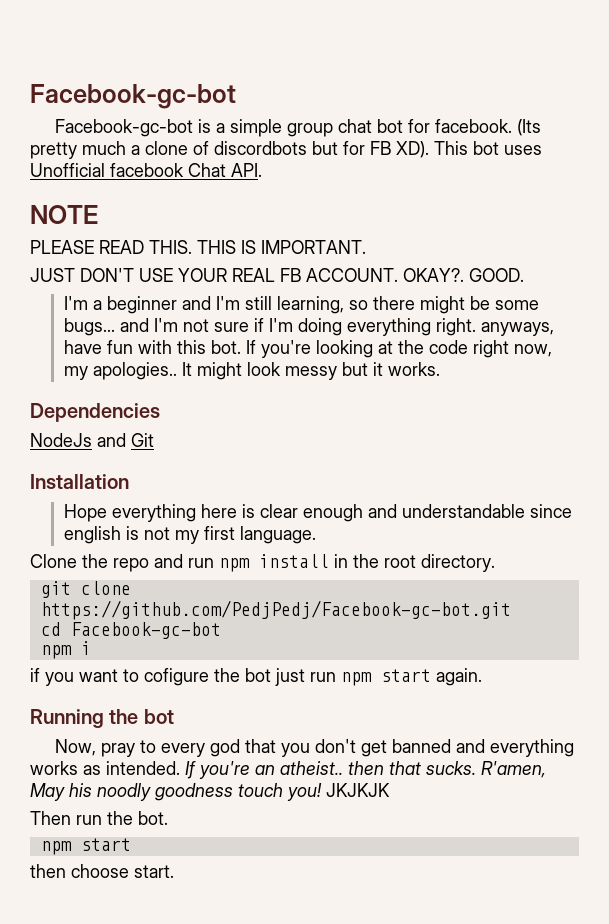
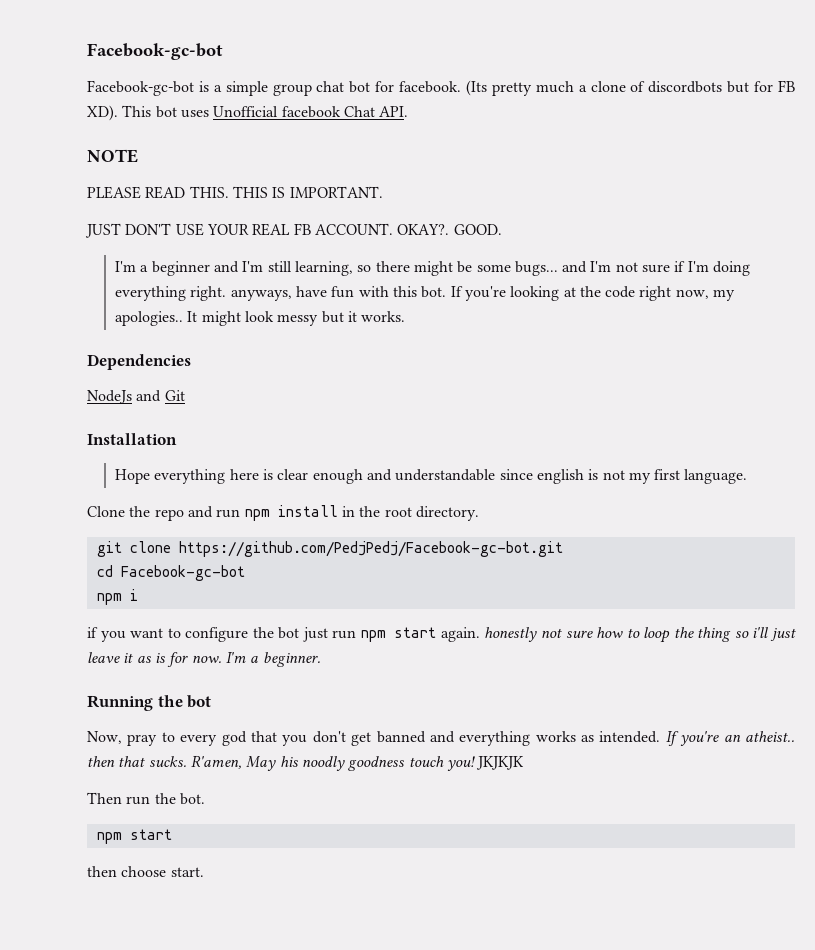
- if you want to cofigure the bot just run npm start again.
+ if you want to configure the bot just run npm start again. honestly not sure how to loop the thing so i'll just leave it as is for now. I'm a beginner.

